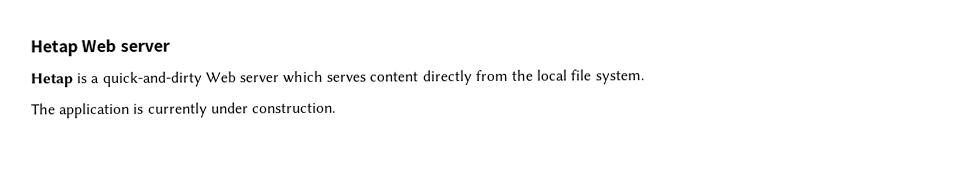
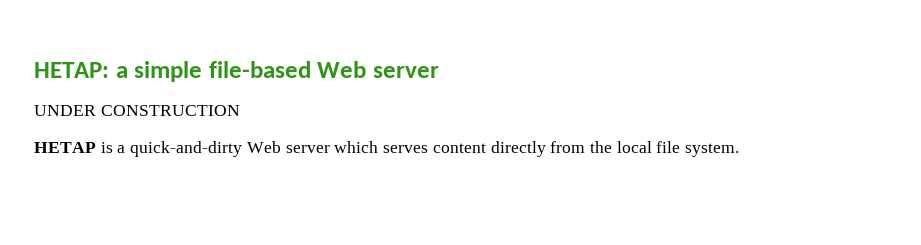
- Hetap Web server
+ HETAP: a simple file-based Web server
- Hetap is a quick-and-dirty Web server which serves content directly from the local file system.
+ UNDER CONSTRUCTION
+ HETAP is a quick-and-dirty Web server which serves content directly from the local file system.
- The application is currently under construction.

